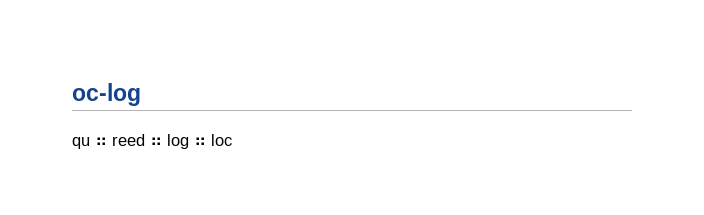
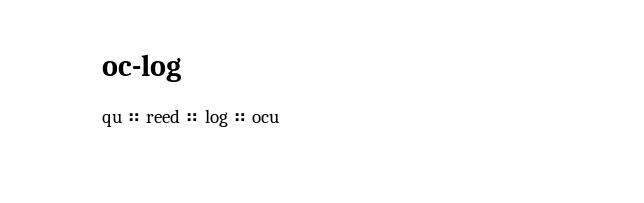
- qu ⠶ reed ⠶ log ⠶ loc
+ qu ⠶ reed ⠶ log ⠶ ocu

